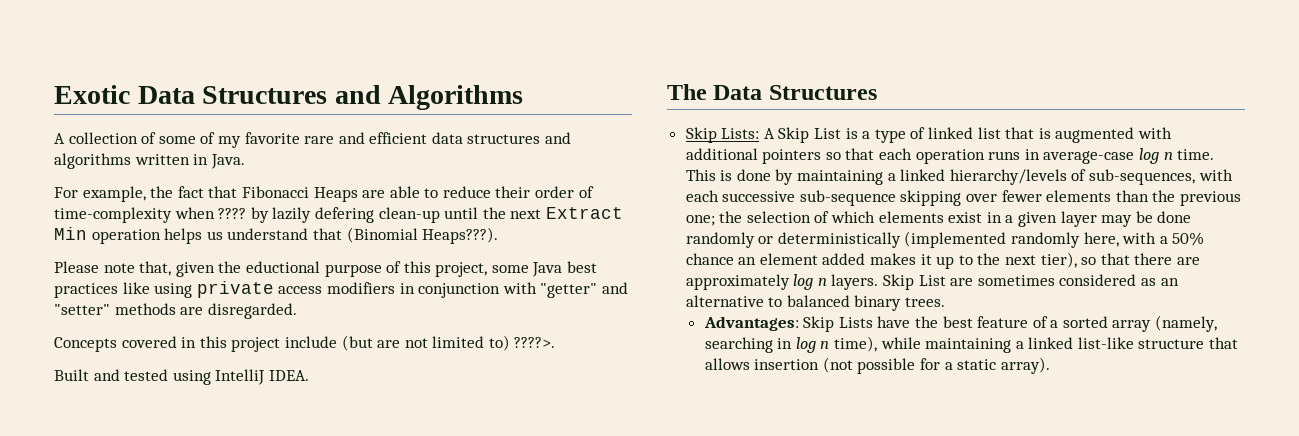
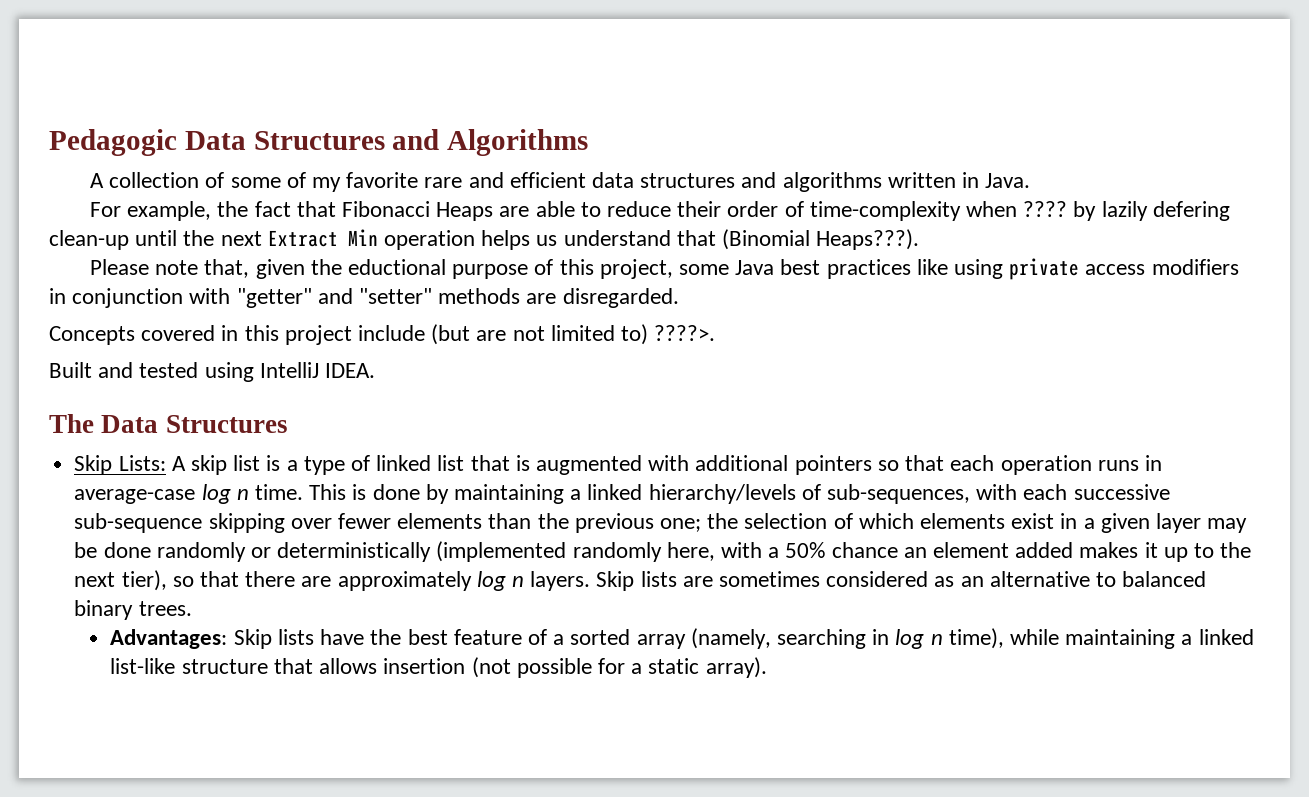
- Exotic Data Structures and Algorithms
+ Pedagogic Data Structures and Algorithms
- Skip Lists: A Skip List is a type of linked list that is augmented with additional pointers so that each operation runs in average-case log n time.
+ Skip Lists: A skip list is a type of linked list that is augmented with additional pointers so that each operation runs in average-case log n time.
- Skip List are sometimes considered as an alternative to balanced binary trees.
+ Skip lists are sometimes considered as an alternative to balanced binary trees.
- Advantages: Skip Lists have the best feature of a sorted array (namely, searching in log n time), while maintaining a linked list-like structure that allows insertion (not possible for a static array).
+ Advantages: Skip lists have the best feature of a sorted array (namely, searching in log n time), while maintaining a linked list-like structure that allows insertion (not possible for a static array).

